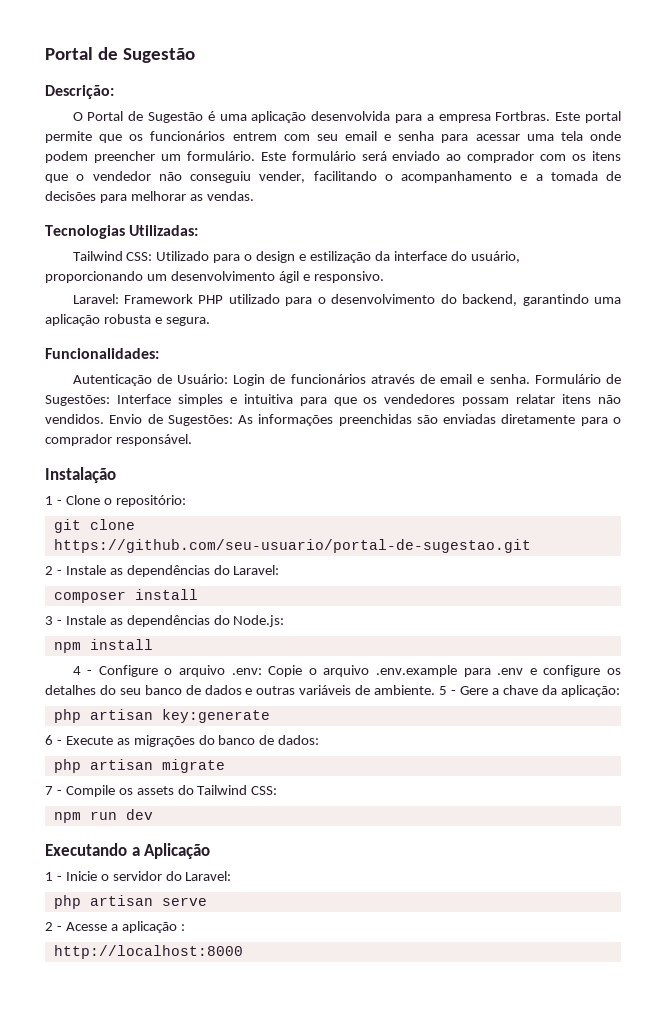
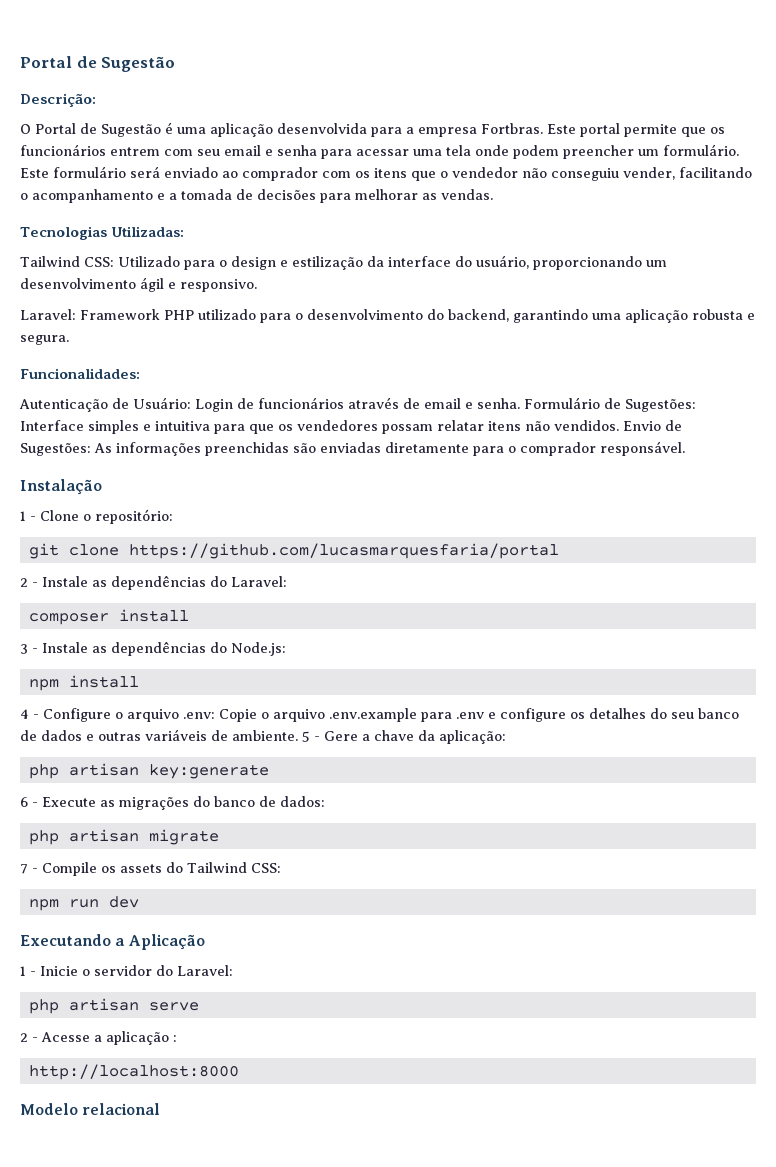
- git clone https://github.com/seu-usuario/portal-de-sugestao.git
+ git clone https://github.com/lucasmarquesfaria/portal
+ Modelo relacional

